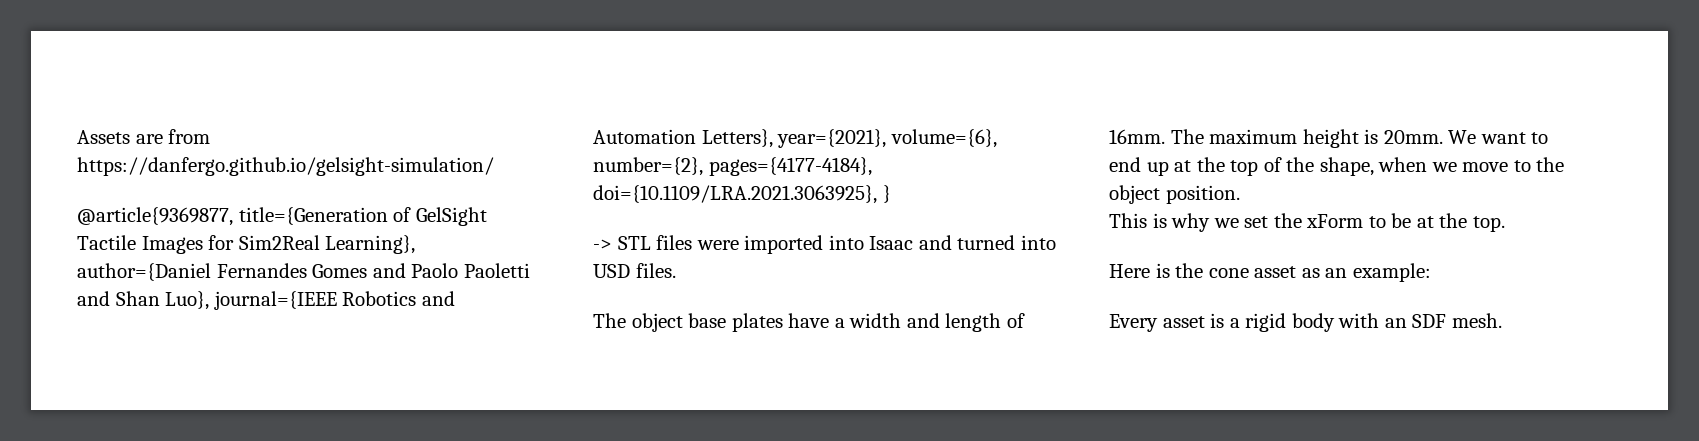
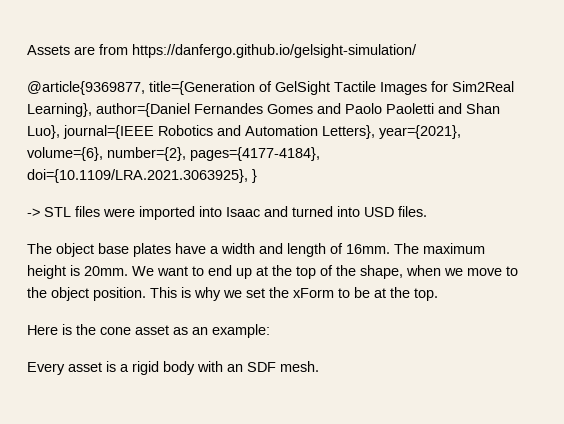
- We want to end up at the top of the shape, when we move to the object position.
- This is why we set the xForm to be at the top.
+ We want to end up at the top of the shape, when we move to the object position. This is why we set the xForm to be at the top.

